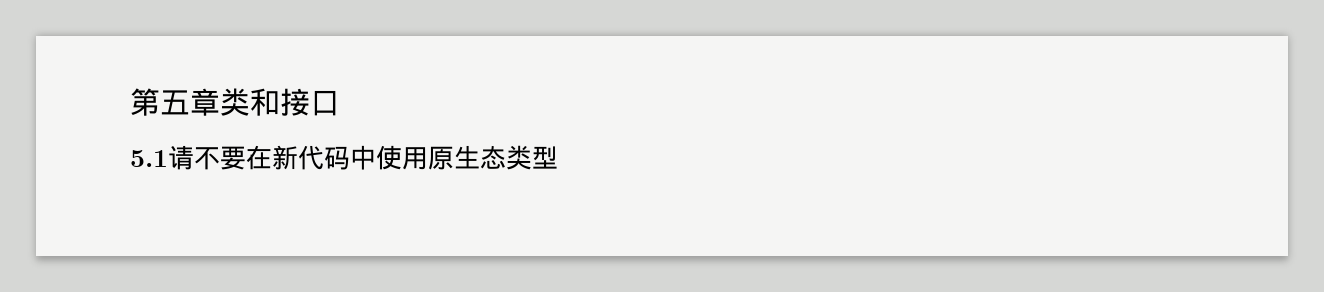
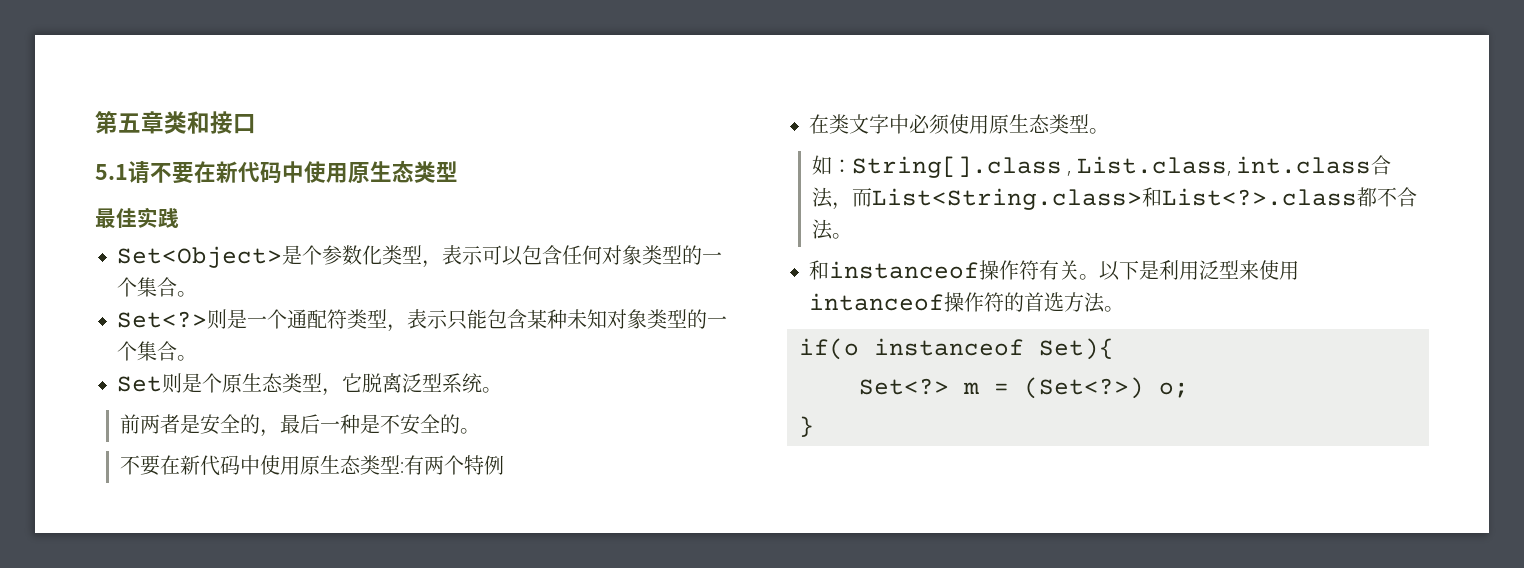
+ 最佳实践
+ Set<Object>是个参数化类型，表示可以包含任何对象类型的一个集合。
+ Set<?>则是一个通配符类型，表示只能包含某种未知对象类型的一个集合。
+ Set则是个原生态类型，它脱离泛型系统。
+ 前两者是安全的，最后一种是不安全的。
+ 不要在新代码中使用原生态类型:有两个特例
+ 在类文字中必须使用原生态类型。
+ 如：String[].class , List.class, int.class合法，而List<String.class>和List<?>.class都不合法。
+ 和instanceof操作符有关。以下是利用泛型来使用intanceof操作符的首选方法。
+ if(o instanceof Set){
+ Set<?> m = (Set<?>) o;
+ }

